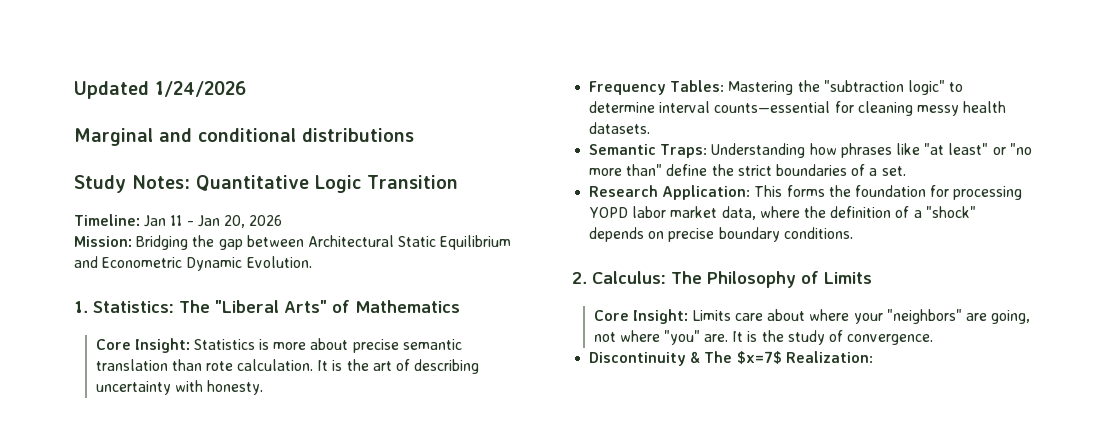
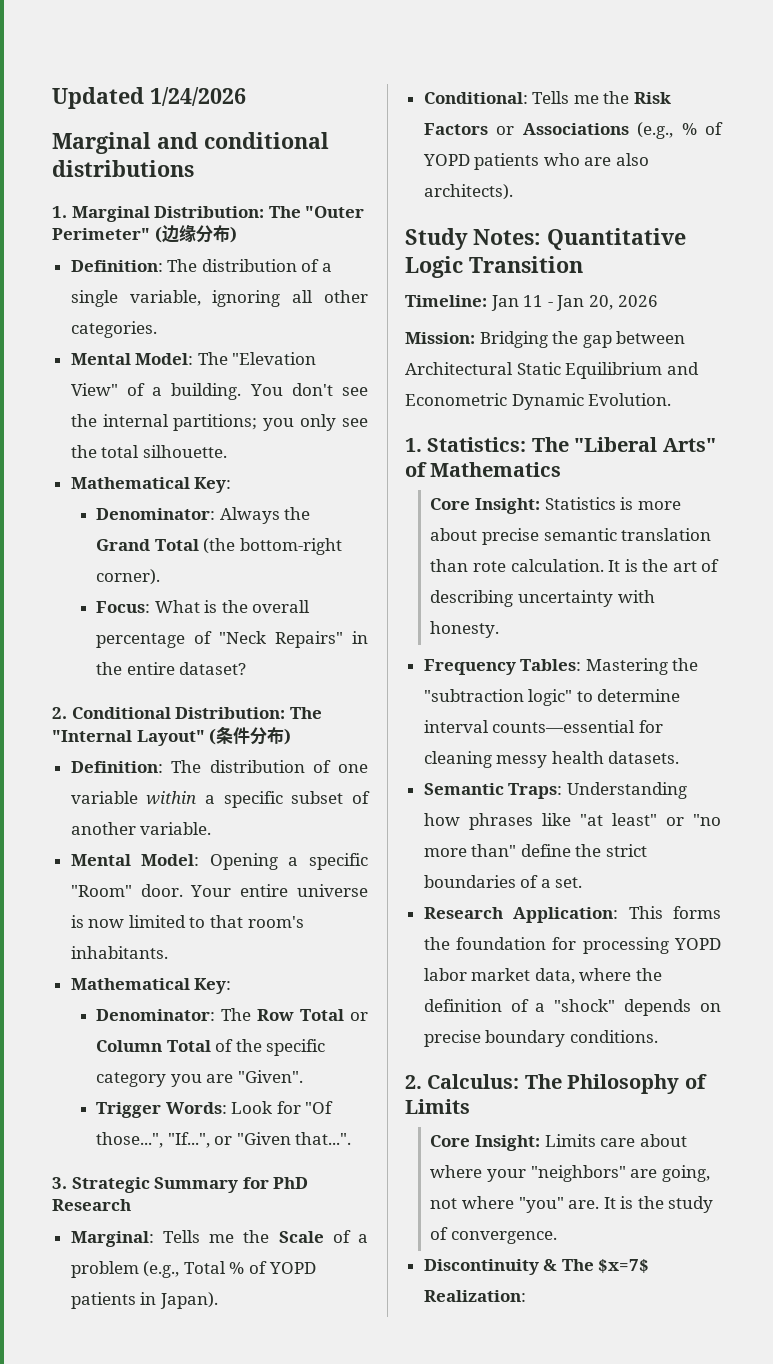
+ 1. Marginal Distribution: The "Outer Perimeter" (边缘分布)
+ Definition: The distribution of a single variable, ignoring all other categories.
+ Mental Model: The "Elevation View" of a building. You don't see the internal partitions; you only see the total silhouette.
+ Mathematical Key:
+ Denominator: Always the Grand Total (the bottom-right corner).
+ Focus: What is the overall percentage of "Neck Repairs" in the entire dataset?
+ 2. Conditional Distribution: The "Internal Layout" (条件分布)
+ Definition: The distribution of one variable within a specific subset of another variable.
+ Mental Model: Opening a specific "Room" door. Your entire universe is now limited to that room's inhabitants.
+ Mathematical Key:
+ Denominator: The Row Total or Column Total of the specific category you are "Given".
+ Trigger Words: Look for "Of those...", "If...", or "Given that...".
+ 3. Strategic Summary for PhD Research
+ Marginal: Tells me the Scale of a problem (e.g., Total % of YOPD patients in Japan).
+ Conditional: Tells me the Risk Factors or Associations (e.g., % of YOPD patients who are also architects).

